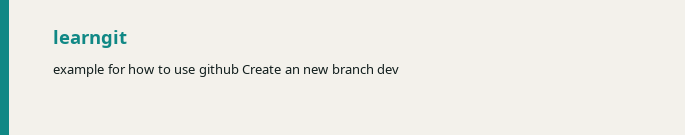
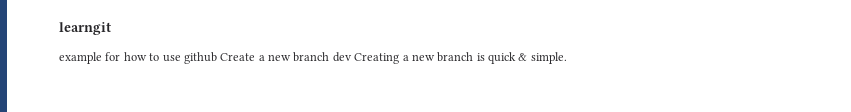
- example for how to use github Create an new branch dev
+ example for how to use github Create a new branch dev Creating a new branch is quick & simple.

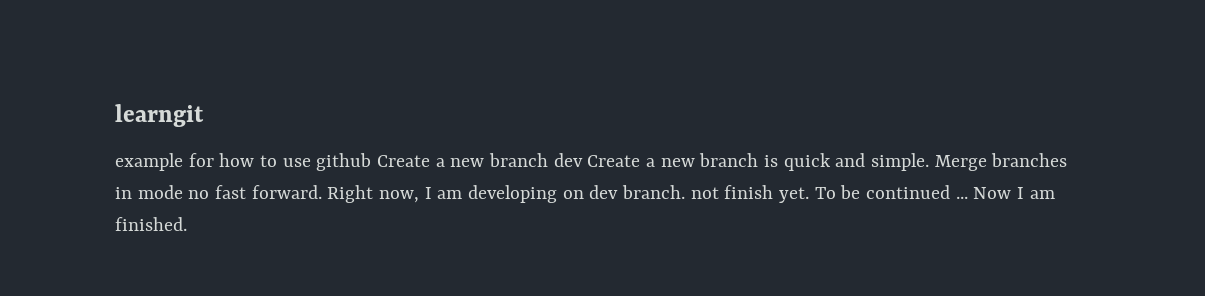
- example for how to use github Create a new branch dev Creating a new branch is quick & simple.
+ example for how to use github Create a new branch dev Create a new branch is quick and simple. Merge branches in mode no fast forward. Right now, I am developing on dev branch. not finish yet. To be continued ... Now I am finished.

